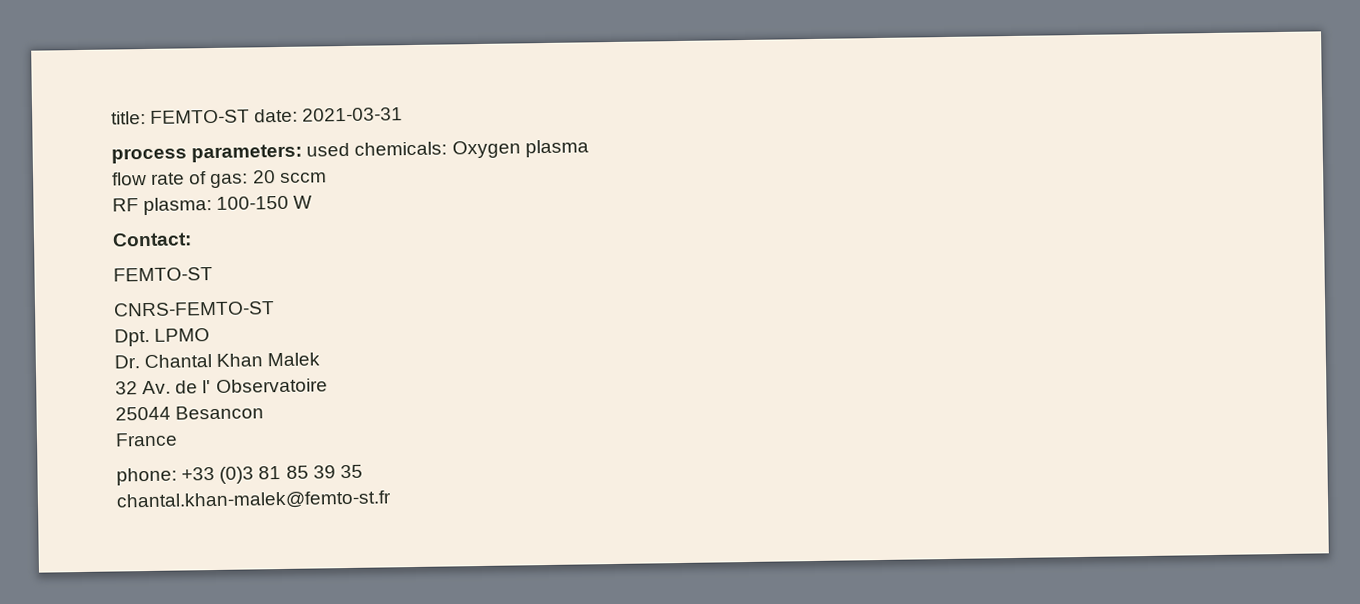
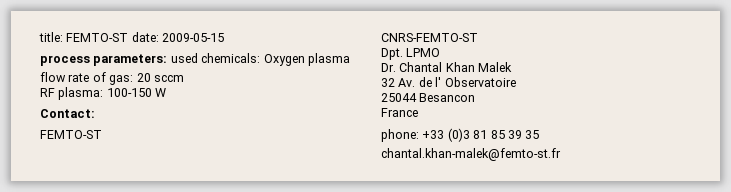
- title: FEMTO-ST date: 2021-03-31
+ title: FEMTO-ST date: 2009-05-15

